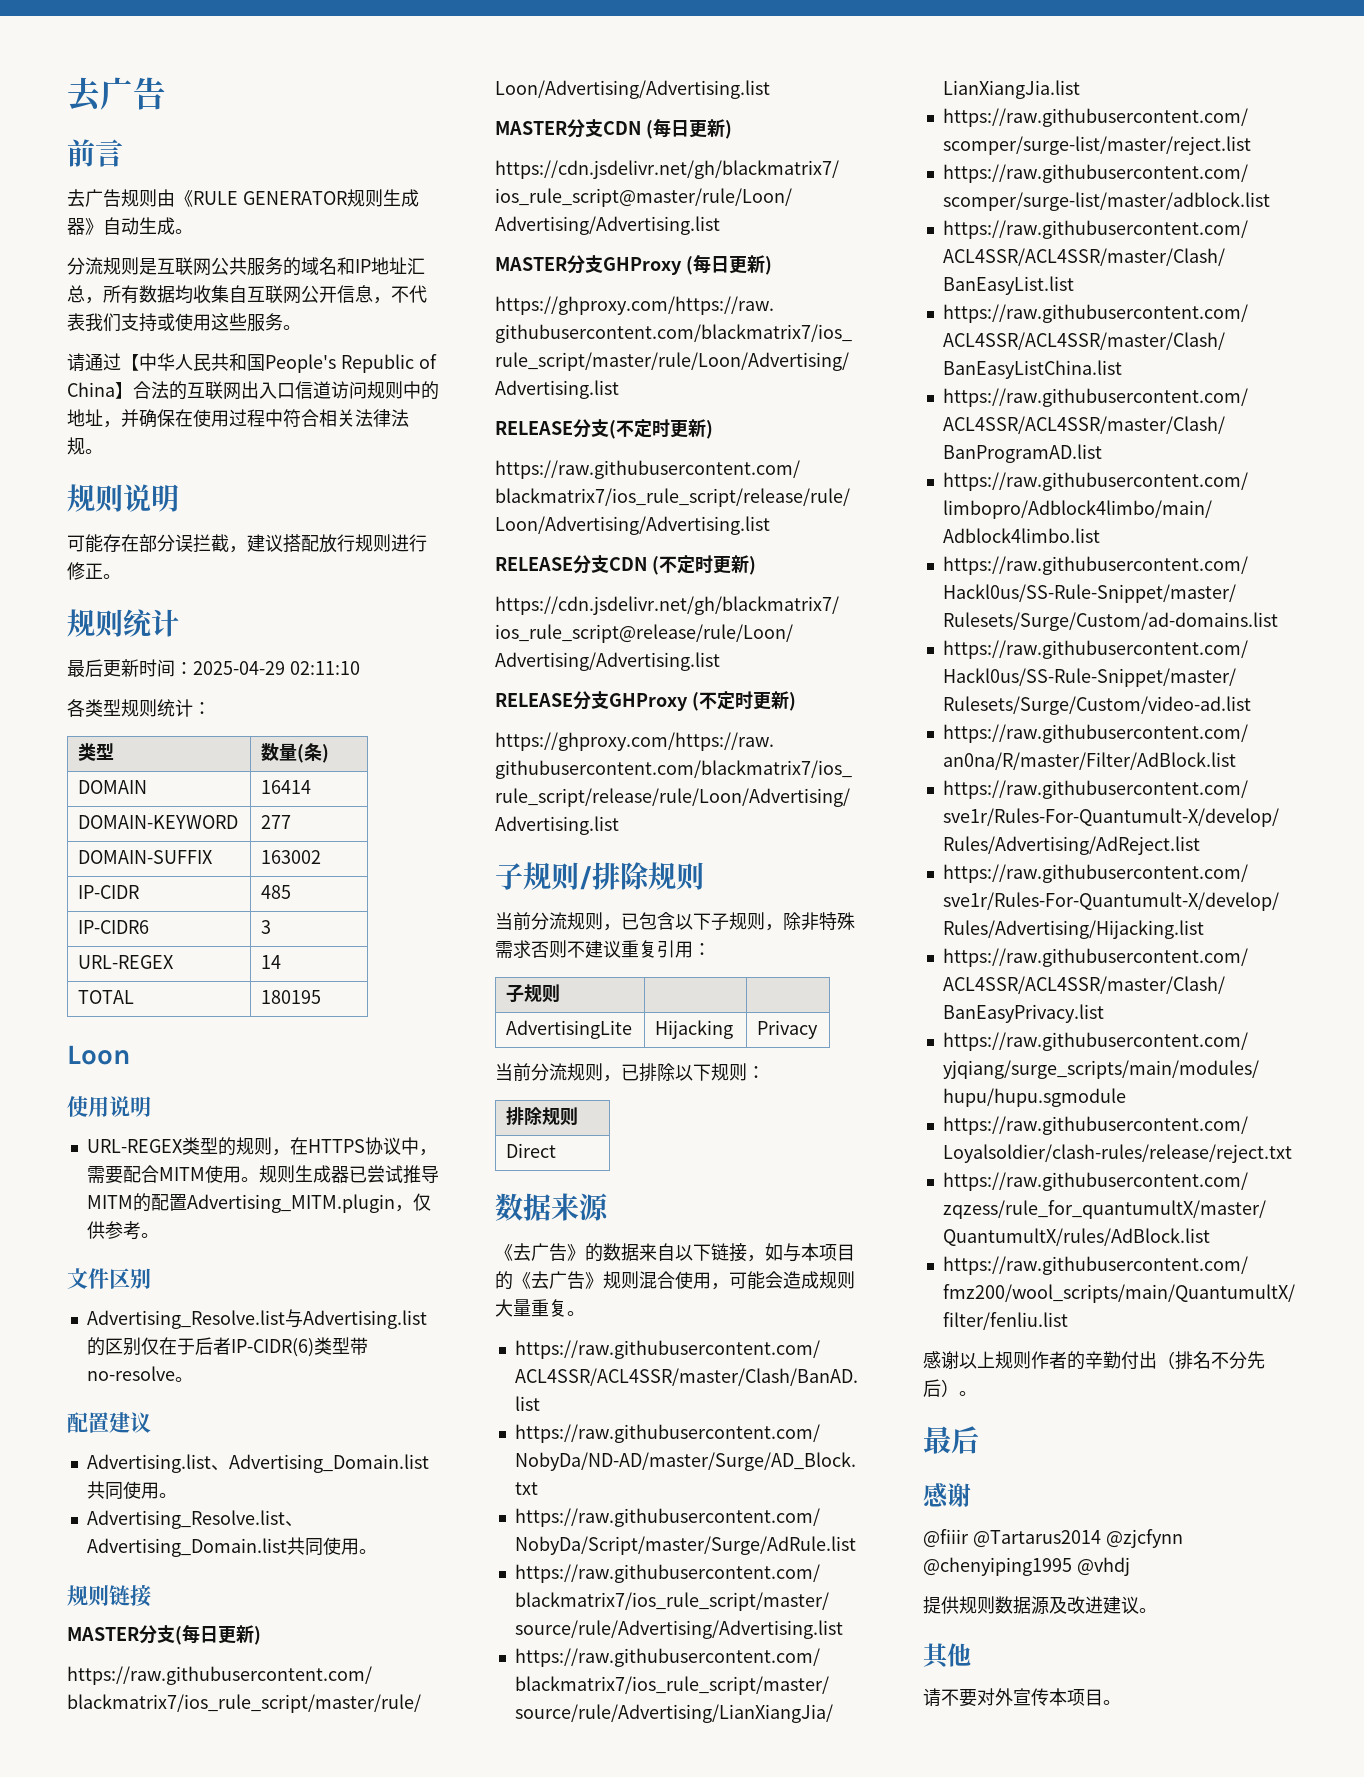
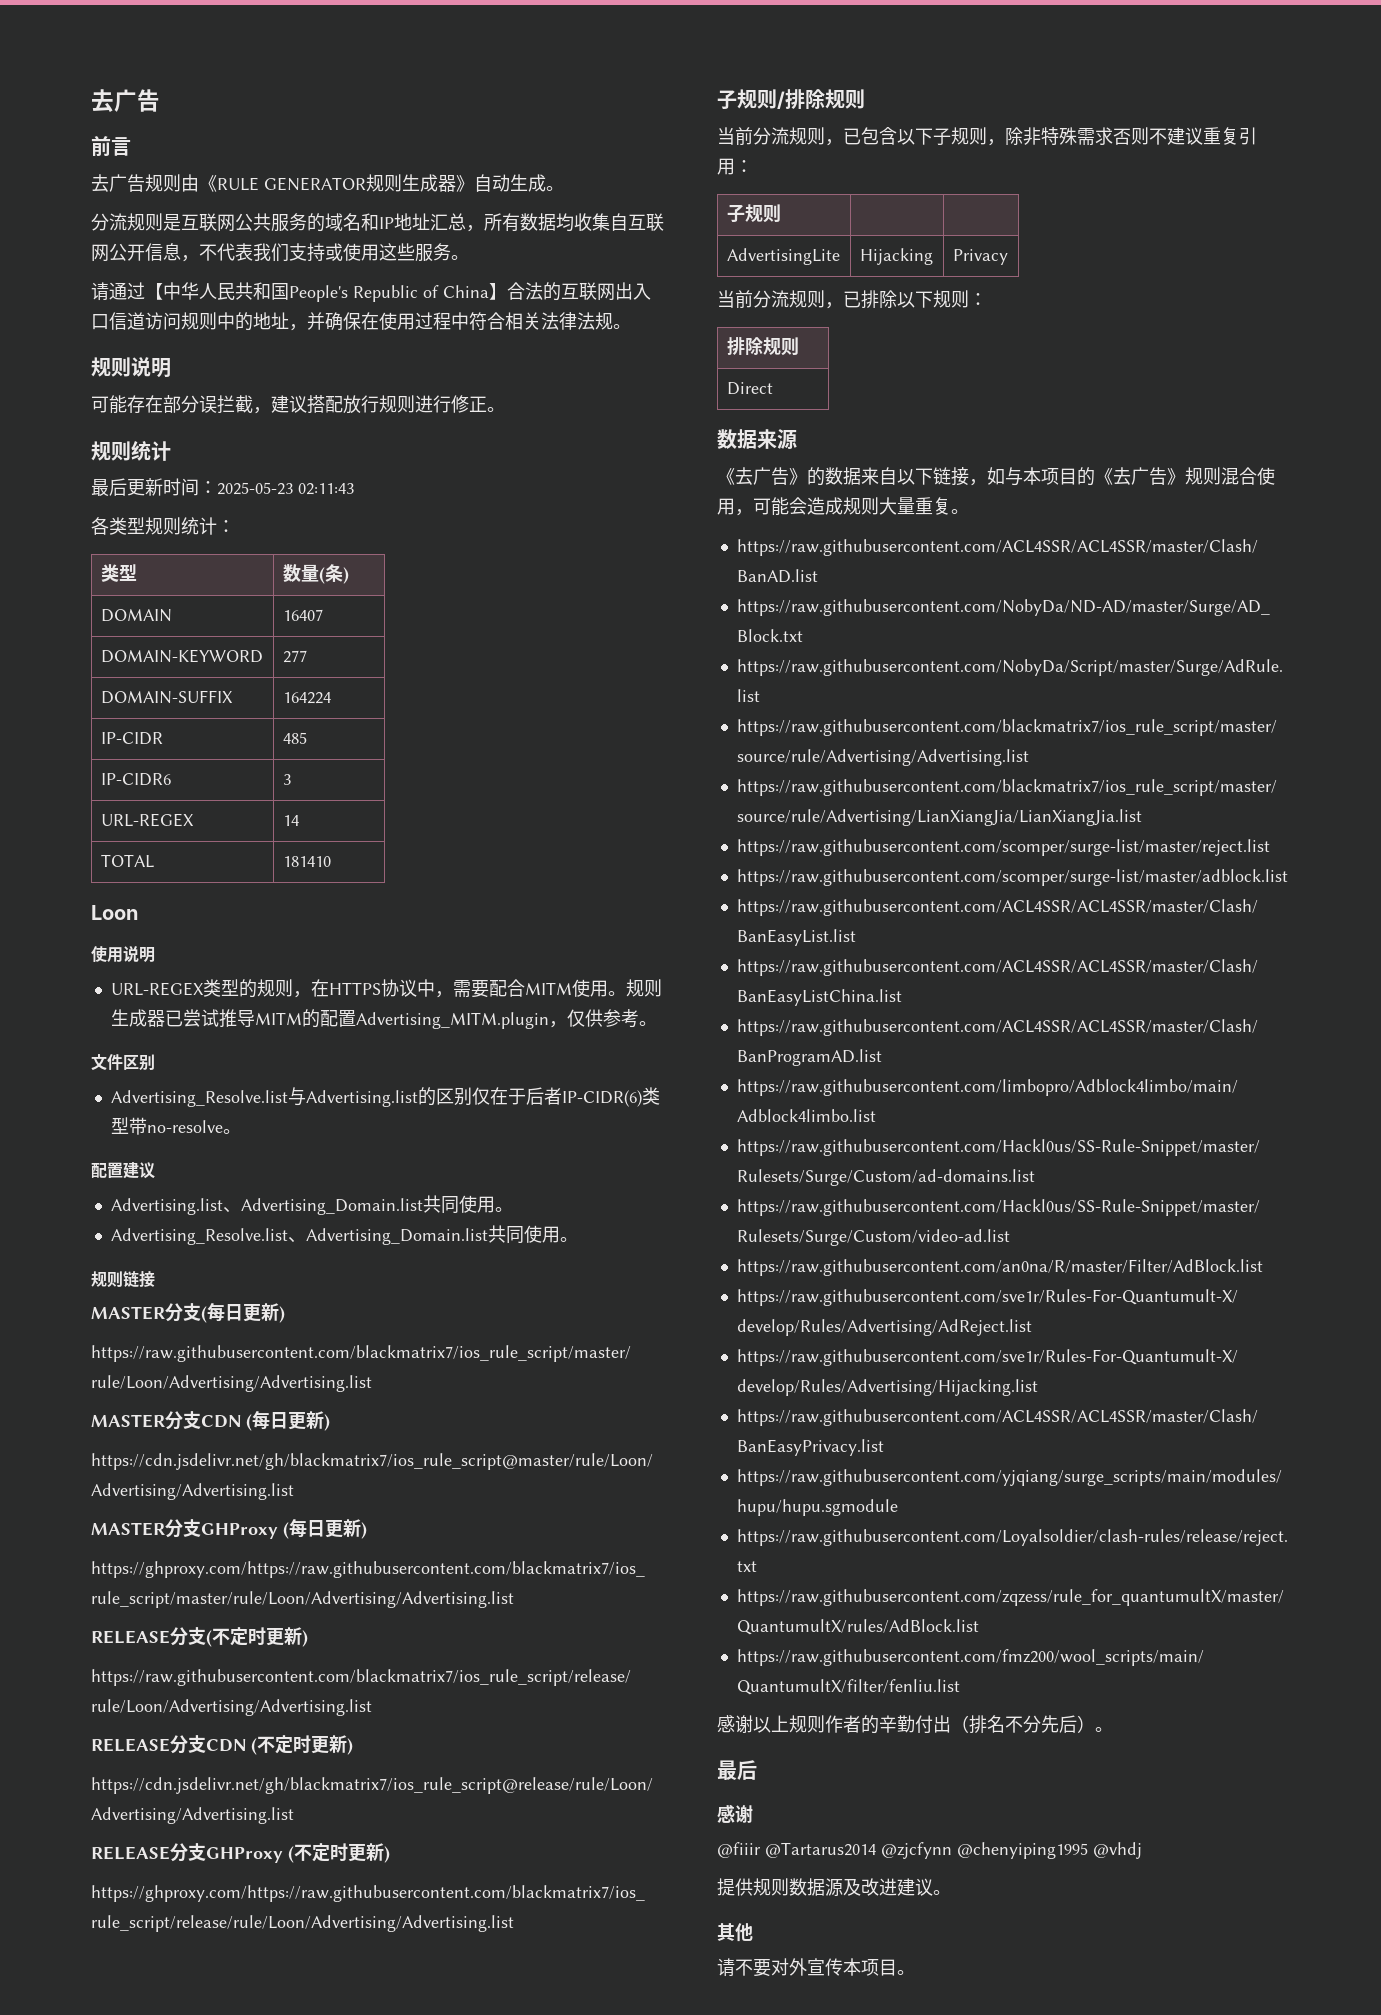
- 最后更新时间：2025-04-29 02:11:10
+ 最后更新时间：2025-05-23 02:11:43
- DOMAIN | 16414
+ DOMAIN | 16407
- DOMAIN-SUFFIX | 163002
+ DOMAIN-SUFFIX | 164224
- TOTAL | 180195
+ TOTAL | 181410

